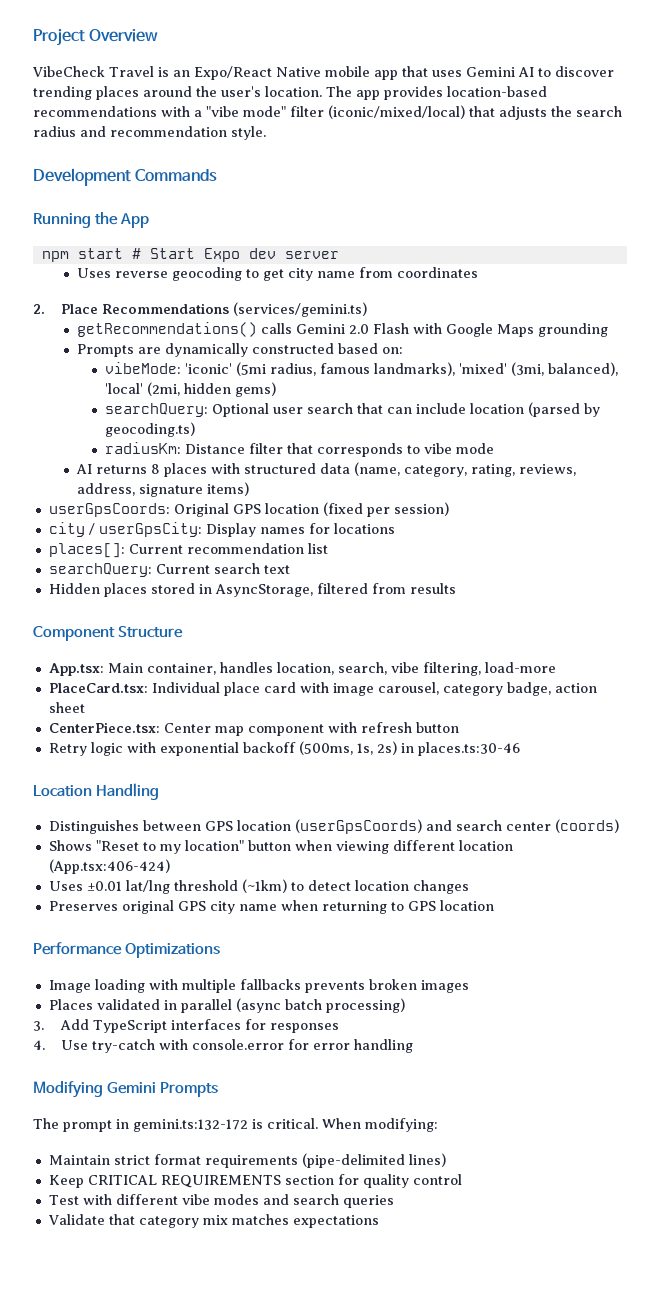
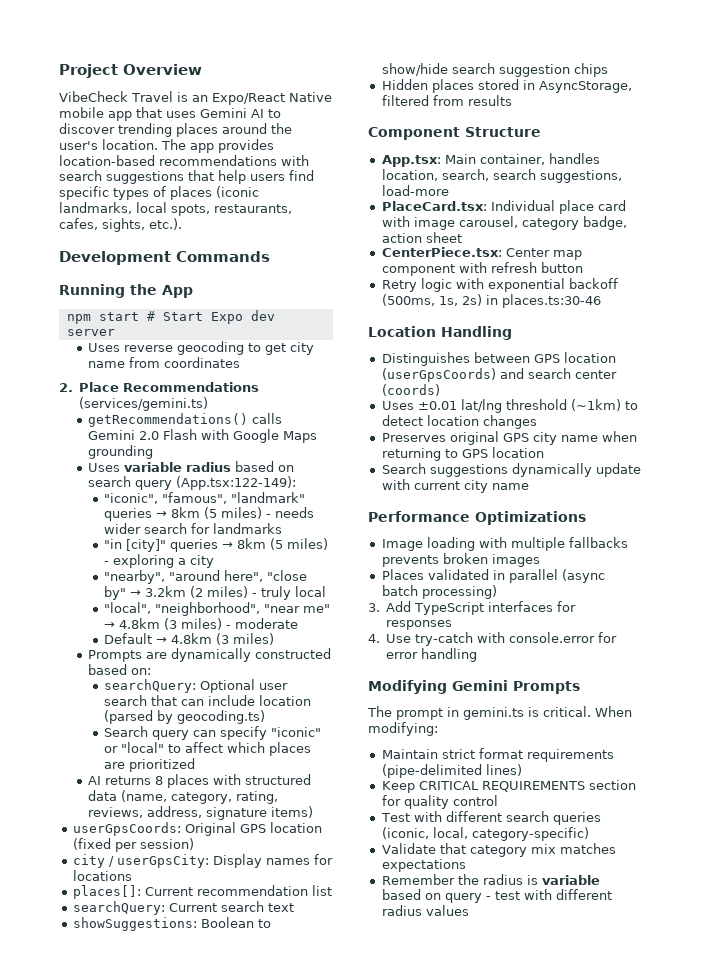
- The app provides location-based recommendations with a "vibe mode" filter (iconic/mixed/local) that adjusts the search radius and recommendation style.
+ The app provides location-based recommendations with search suggestions that help users find specific types of places (iconic landmarks, local spots, restaurants, cafes, sights, etc.).
+ Uses variable radius based on search query (App.tsx:122-149):
+ "iconic", "famous", "landmark" queries → 8km (5 miles) - needs wider search for landmarks
+ "in [city]" queries → 8km (5 miles) - exploring a city
+ "nearby", "around here", "close by" → 3.2km (2 miles) - truly local
+ "local", "neighborhood", "near me" → 4.8km (3 miles) - moderate
+ Default → 4.8km (3 miles)
- vibeMode: 'iconic' (5mi radius, famous landmarks), 'mixed' (3mi, balanced), 'local' (2mi, hidden gems)
- radiusKm: Distance filter that corresponds to vibe mode
+ Search query can specify "iconic" or "local" to affect which places are prioritized
+ showSuggestions: Boolean to show/hide search suggestion chips
- App.tsx: Main container, handles location, search, vibe filtering, load-more
+ App.tsx: Main container, handles location, search, search suggestions, load-more
- Shows "Reset to my location" button when viewing different location (App.tsx:406-424)
+ Search suggestions dynamically update with current city name
- The prompt in gemini.ts:132-172 is critical.
+ The prompt in gemini.ts is critical.
- Test with different vibe modes and search queries
+ Test with different search queries (iconic, local, category-specific)
+ Remember the radius is variable based on query - test with different radius values

